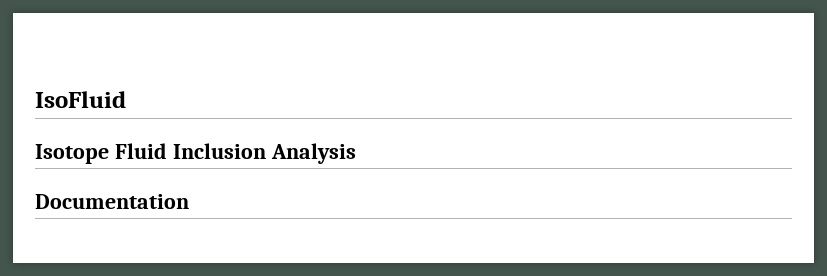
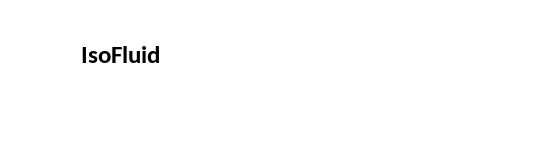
- Isotope Fluid Inclusion Analysis
- Documentation

